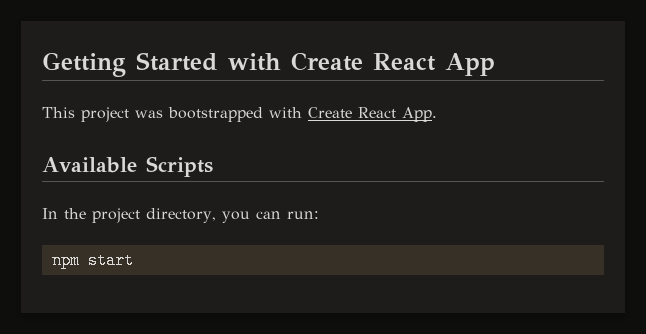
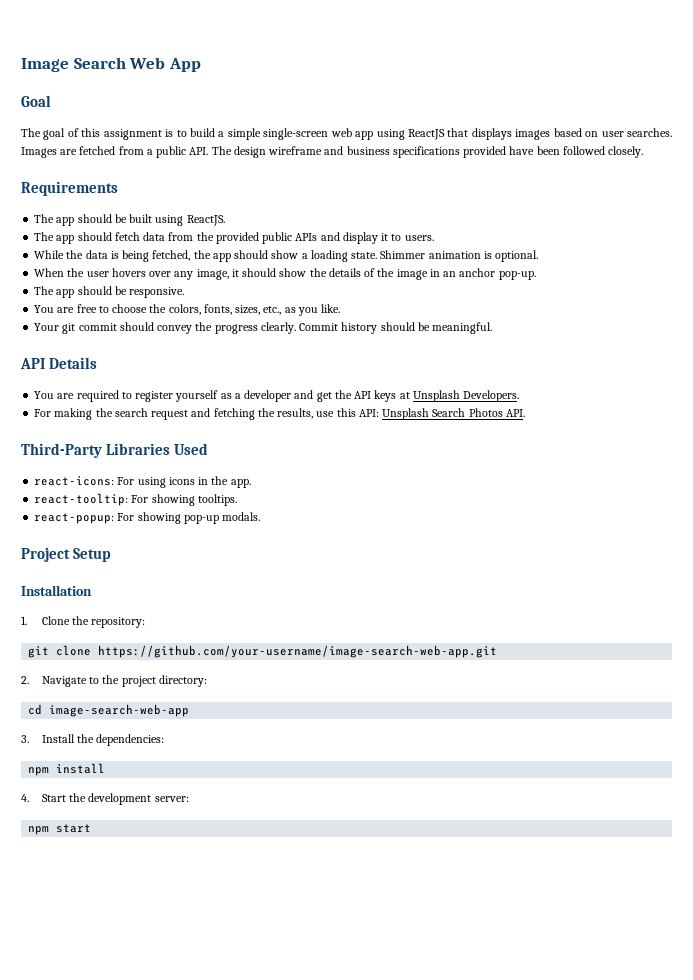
- Getting Started with Create React App
- This project was bootstrapped with Create React App.
- Available Scripts
- In the project directory, you can run:
+ Image Search Web App
+ Goal
+ The goal of this assignment is to build a simple single-screen web app using ReactJS that displays images based on user searches. Images are fetched from a public API. The design wireframe and business specifications provided have been followed closely.
+ Requirements
+ The app should be built using ReactJS.
+ The app should fetch data from the provided public APIs and display it to users.
+ While the data is being fetched, the app should show a loading state. Shimmer animation is optional.
+ When the user hovers over any image, it should show the details of the image in an anchor pop-up.
+ The app should be responsive.
+ You are free to choose the colors, fonts, sizes, etc., as you like.
+ Your git commit should convey the progress clearly. Commit history should be meaningful.
+ API Details
+ You are required to register yourself as a developer and get the API keys at Unsplash Developers.
+ For making the search request and fetching the results, use this API: Unsplash Search Photos API.
+ Third-Party Libraries Used
+ react-icons: For using icons in the app.
+ react-tooltip: For showing tooltips.
+ react-popup: For showing pop-up modals.
+ Project Setup
+ Installation
+ 1. Clone the repository:
+ git clone https://github.com/your-username/image-search-web-app.git
+ 2. Navigate to the project directory:
+ cd image-search-web-app
+ 3. Install the dependencies:
+ npm install
+ 4. Start the development server:

